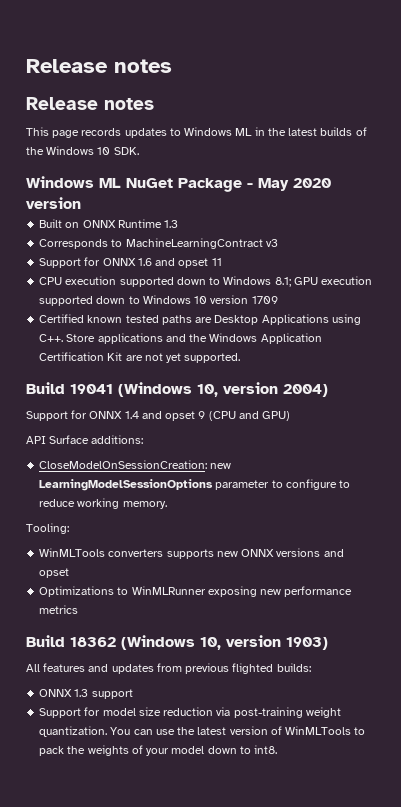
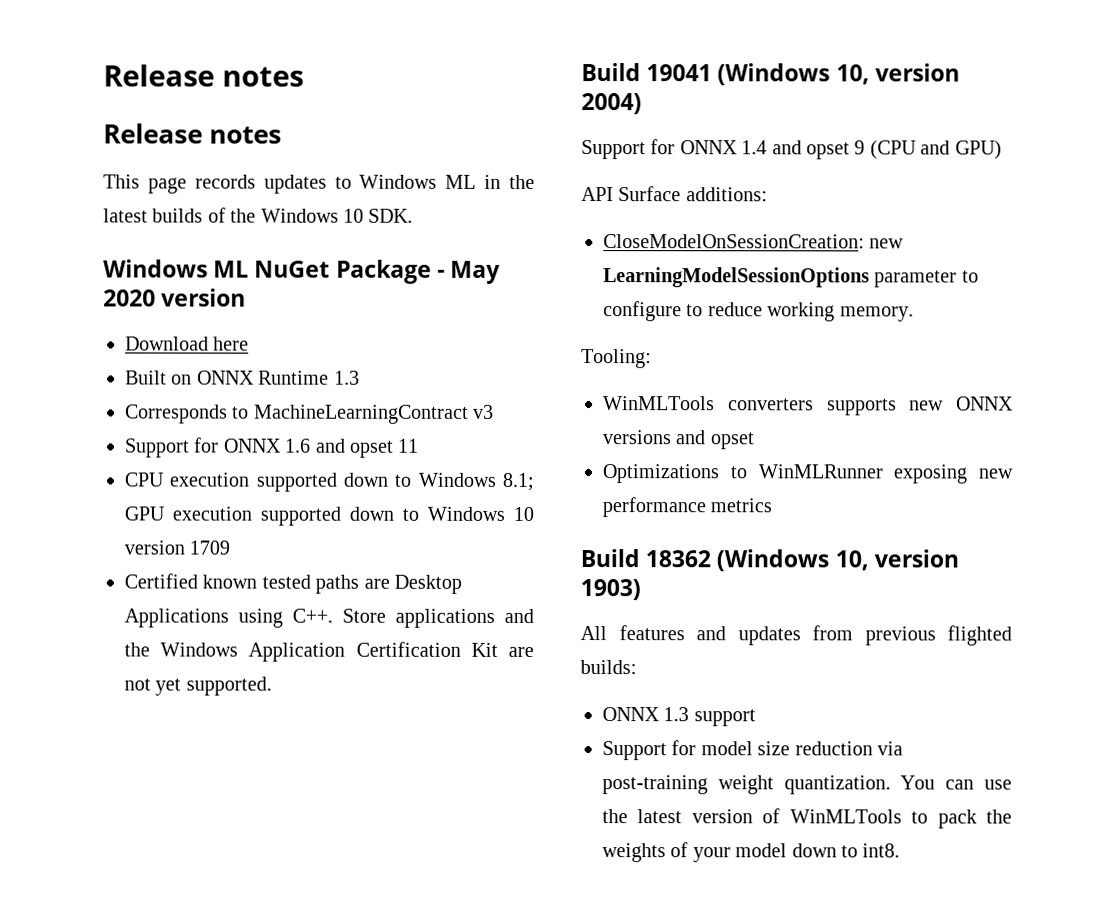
+ Download here

